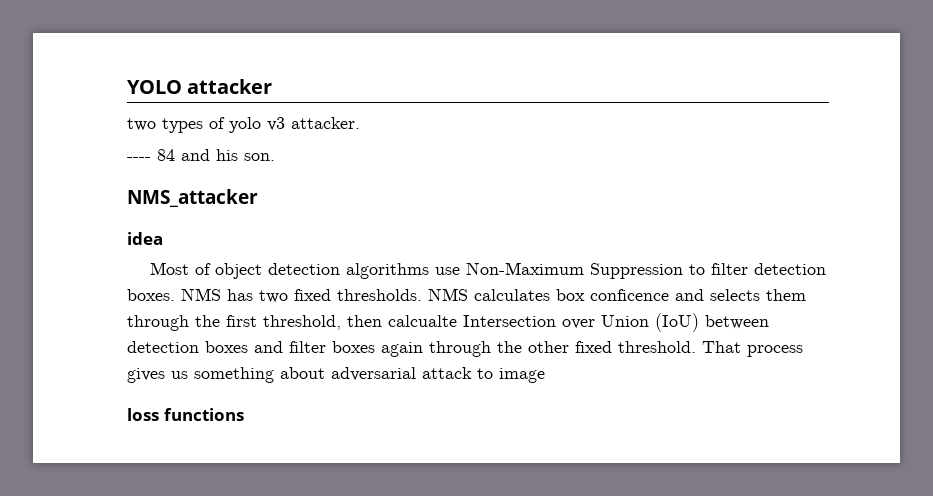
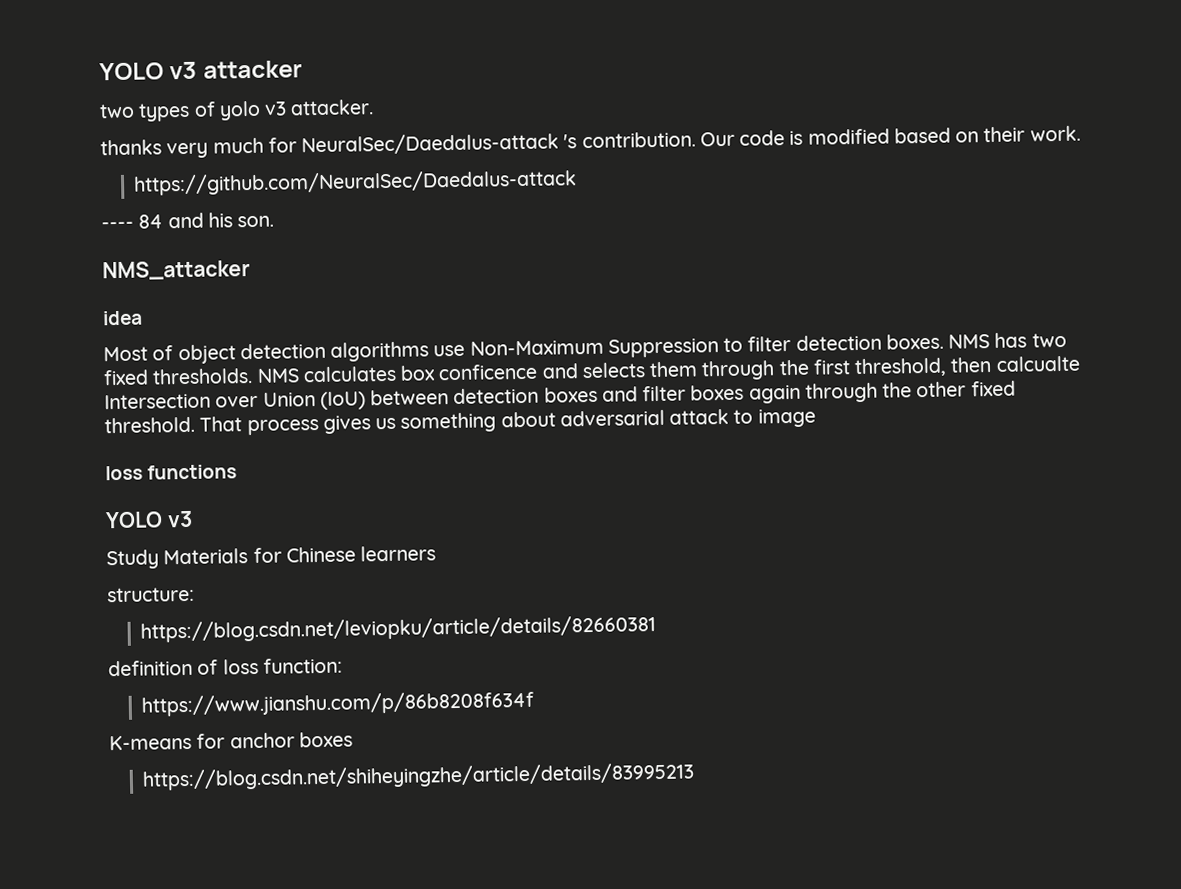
- YOLO attacker
+ YOLO v3 attacker
+ thanks very much for NeuralSec/Daedalus-attack 's contribution. Our code is modified based on their work.
+ https://github.com/NeuralSec/Daedalus-attack
  loss functions
+ YOLO v3
+ Study Materials for Chinese learners
+ structure:
+ https://blog.csdn.net/leviopku/article/details/82660381
+ definition of loss function:
+ https://www.jianshu.com/p/86b8208f634f
+ K-means for anchor boxes
+ https://blog.csdn.net/shiheyingzhe/article/details/83995213

